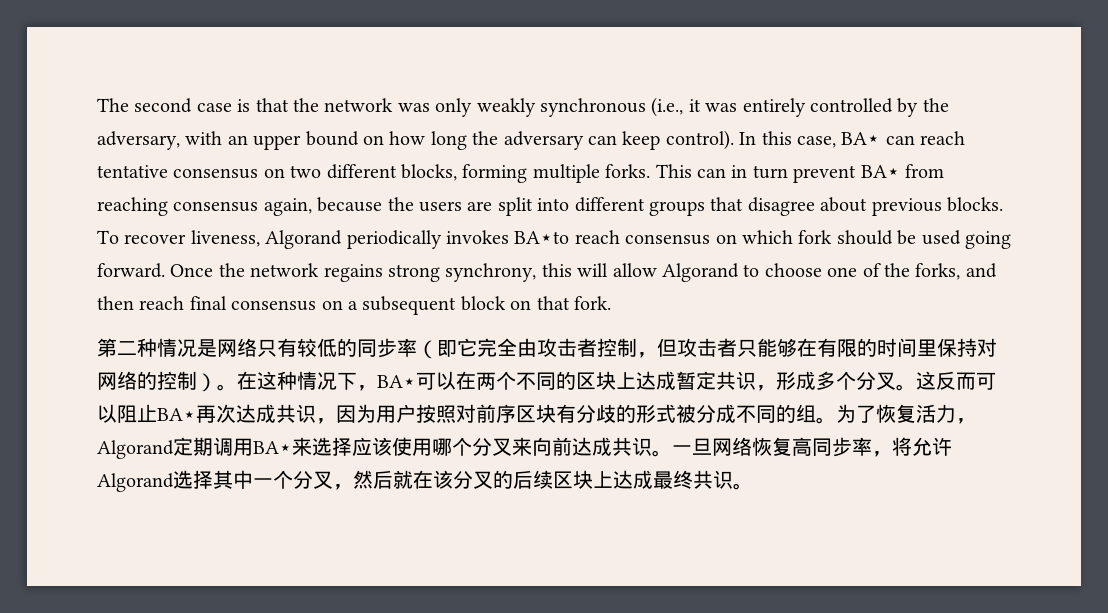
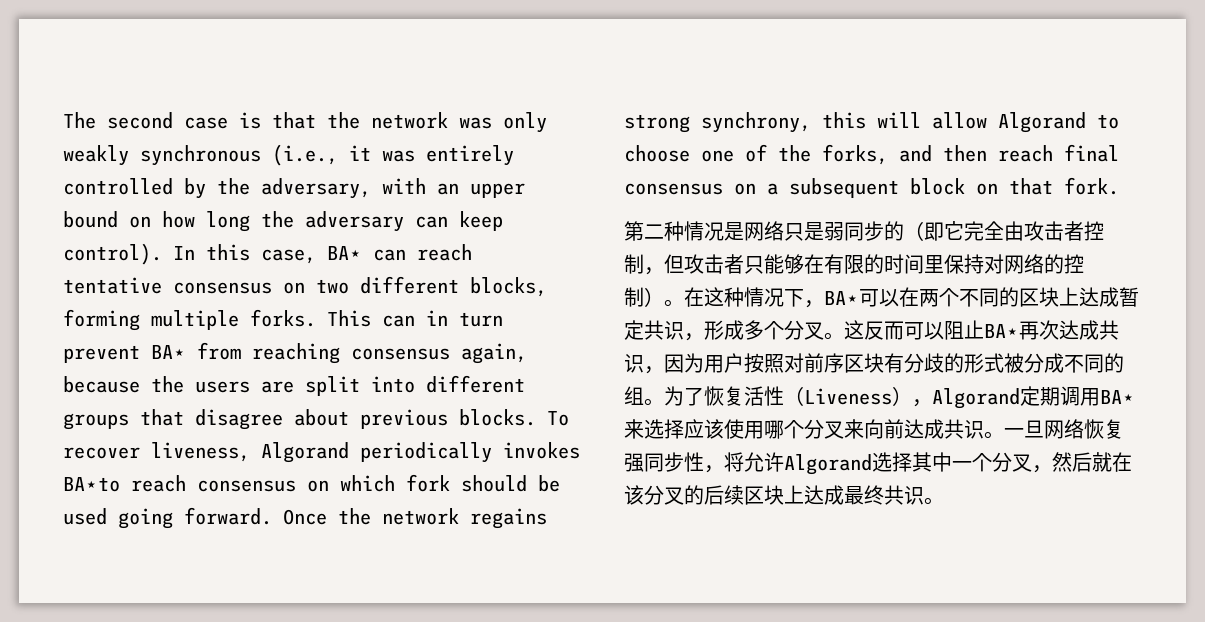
- 第二种情况是网络只有较低的同步率（即它完全由攻击者控制，但攻击者只能够在有限的时间里保持对网络的控制）。
+ 第二种情况是网络只是弱同步的（即它完全由攻击者控制，但攻击者只能够在有限的时间里保持对网络的控制）。
- 为了恢复活力，Algorand定期调用BA⋆来选择应该使用哪个分叉来向前达成共识。
+ 为了恢复活性（Liveness），Algorand定期调用BA⋆来选择应该使用哪个分叉来向前达成共识。
- 一旦网络恢复高同步率，将允许Algorand选择其中一个分叉，然后就在该分叉的后续区块上达成最终共识。
+ 一旦网络恢复强同步性，将允许Algorand选择其中一个分叉，然后就在该分叉的后续区块上达成最终共识。

